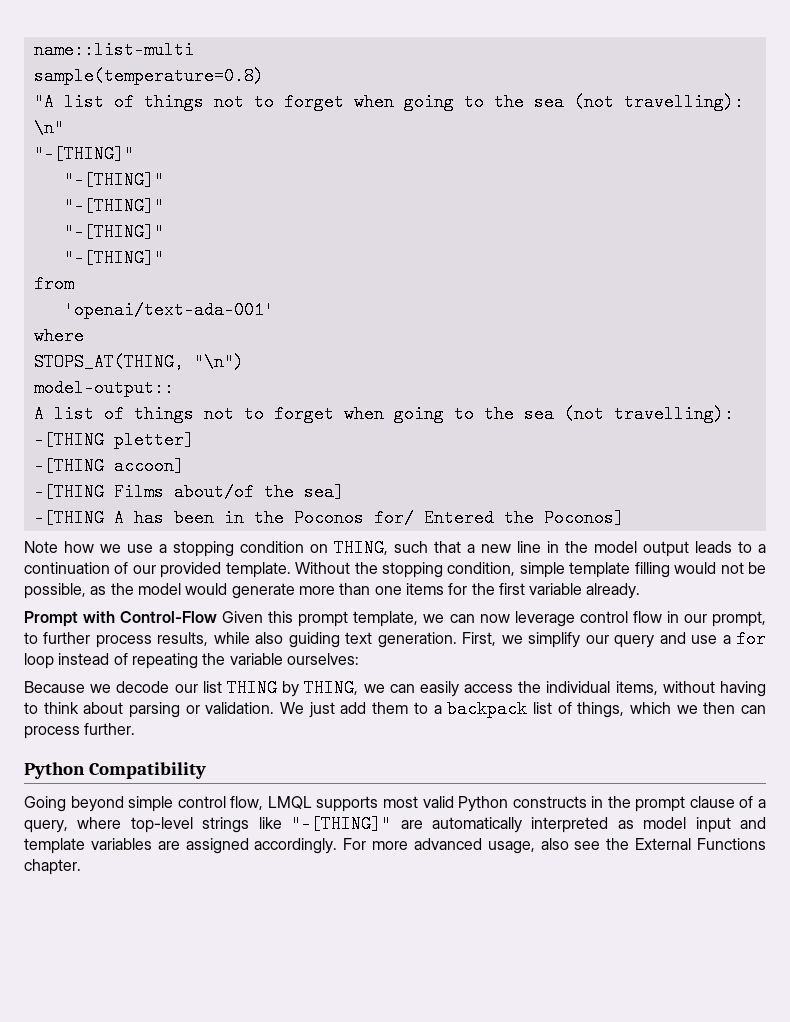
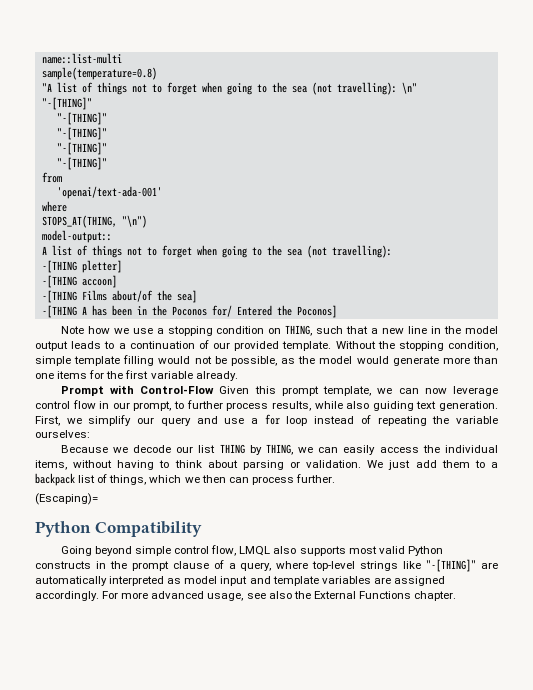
+ (Escaping)=
- Going beyond simple control flow, LMQL supports most valid Python constructs in the prompt clause of a query, where top-level strings like "-[THING]" are automatically interpreted as model input and template variables are assigned accordingly.
+ Going beyond simple control flow, LMQL also supports most valid Python constructs in the prompt clause of a query, where top-level strings like "-[THING]" are automatically interpreted as model input and template variables are assigned accordingly.
- For more advanced usage, also see the External Functions chapter.
+ For more advanced usage, see also the External Functions chapter.

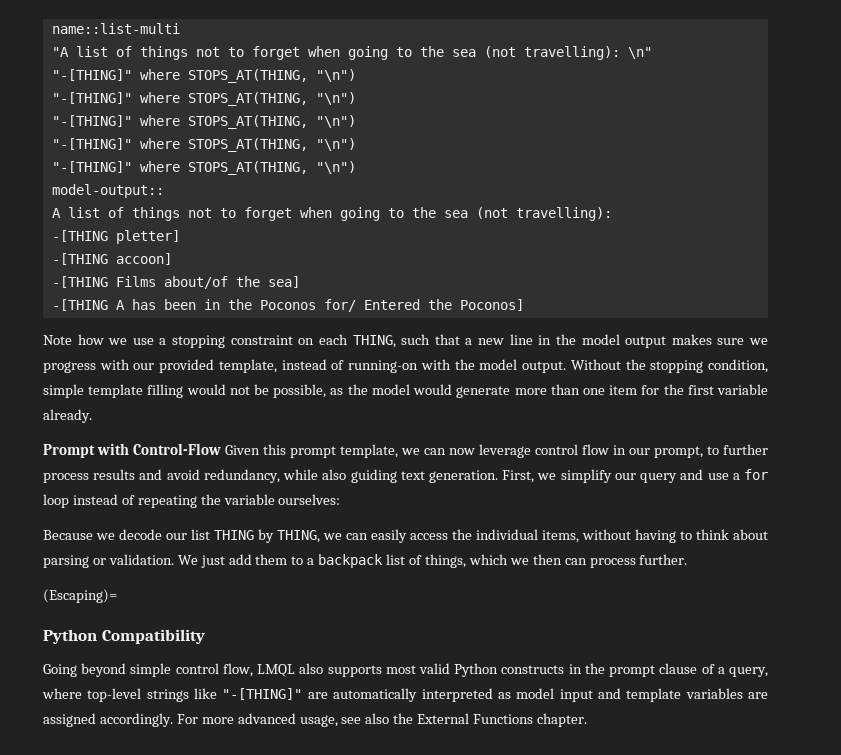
- sample(temperature=0.8)
  "A list of things not to forget when going to the sea (not travelling): \n"
- "-[THING]"
- "-[THING]"
- "-[THING]"
- "-[THING]"
- "-[THING]"
- from
- 'openai/text-ada-001'
- where
- STOPS_AT(THING, "\n")
+ "-[THING]" where STOPS_AT(THING, "\n")
+ "-[THING]" where STOPS_AT(THING, "\n")
+ "-[THING]" where STOPS_AT(THING, "\n")
+ "-[THING]" where STOPS_AT(THING, "\n")
+ "-[THING]" where STOPS_AT(THING, "\n")
- Note how we use a stopping condition on THING, such that a new line in the model output leads to a continuation of our provided template.
+ Note how we use a stopping constraint on each THING, such that a new line in the model output makes sure we progress with our provided template, instead of running-on with the model output.
- Without the stopping condition, simple template filling would not be possible, as the model would generate more than one items for the first variable already.
+ Without the stopping condition, simple template filling would not be possible, as the model would generate more than one item for the first variable already.
- Prompt with Control-Flow Given this prompt template, we can now leverage control flow in our prompt, to further process results, while also guiding text generation.
+ Prompt with Control-Flow Given this prompt template, we can now leverage control flow in our prompt, to further process results and avoid redundancy, while also guiding text generation.

